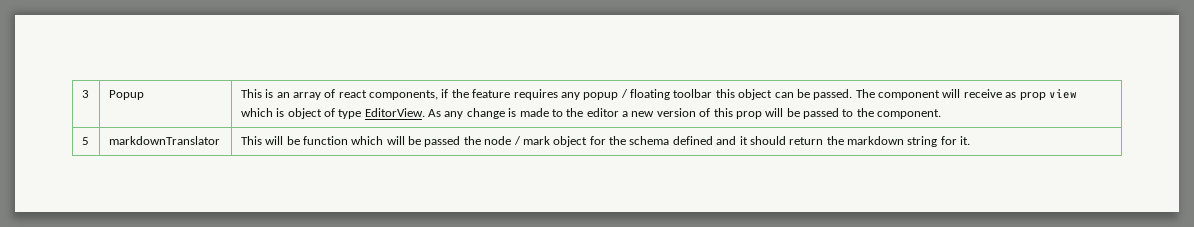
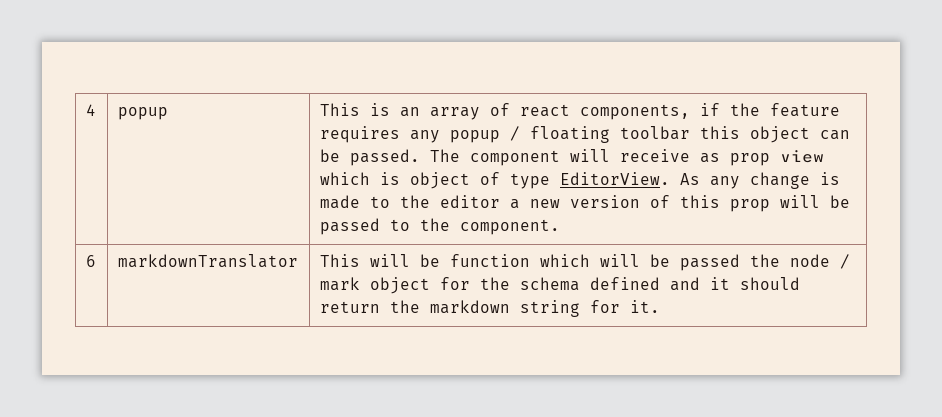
- 3 | Popup
+ 4 | popup
- 5 | markdownTranslator | This will be function which will be passed the node / mark object for the schema defined and it should return the markdown string for it.
+ 6 | markdownTranslator | This will be function which will be passed the node / mark object for the schema defined and it should return the markdown string for it.

